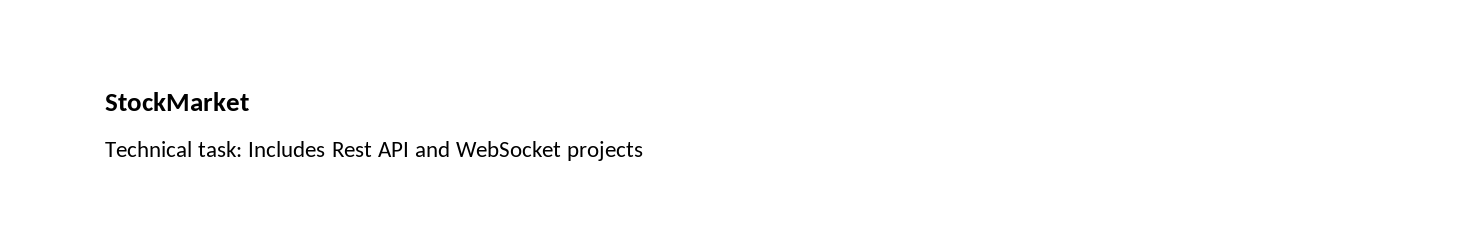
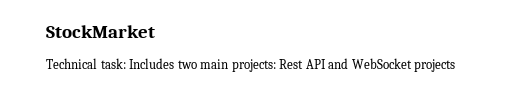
- Technical task: Includes Rest API and WebSocket projects
+ Technical task: Includes two main projects: Rest API and WebSocket projects

